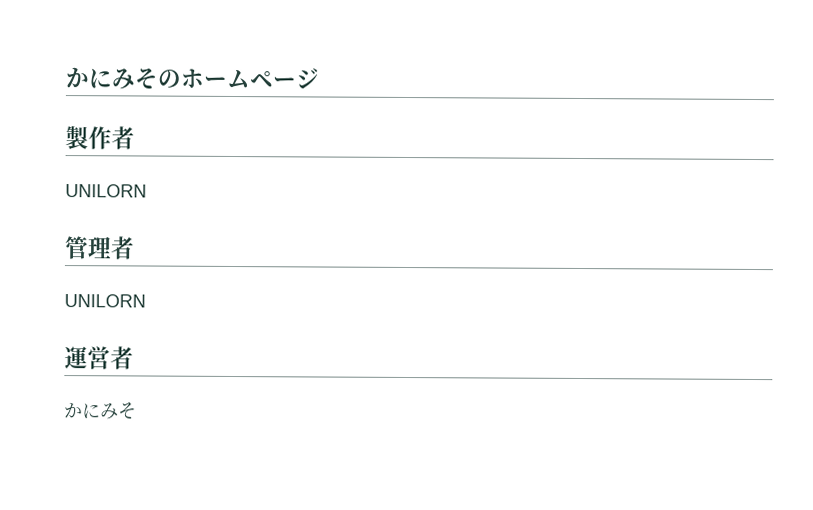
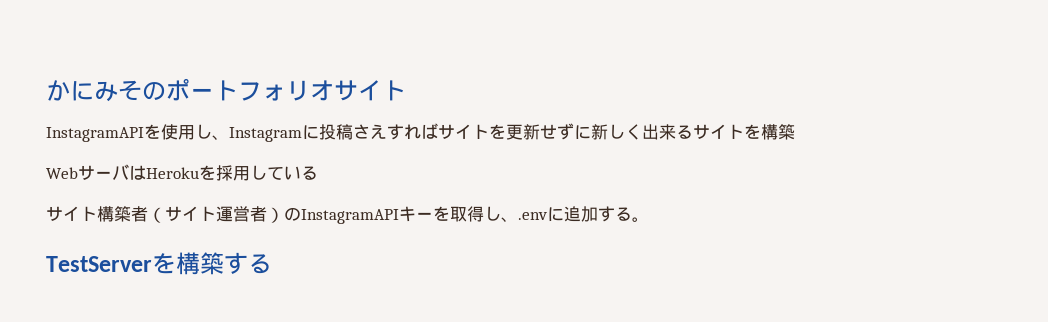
- かにみそのホームページ
- 製作者
- UNILORN
- 管理者
- UNILORN
- 運営者
- かにみそ
+ かにみそのポートフォリオサイト
+ InstagramAPIを使用し、Instagramに投稿さえすればサイトを更新せずに新しく出来るサイトを構築
+ WebサーバはHerokuを採用している
+ サイト構築者（サイト運営者）のInstagramAPIキーを取得し、.envに追加する。
+ TestServerを構築する

